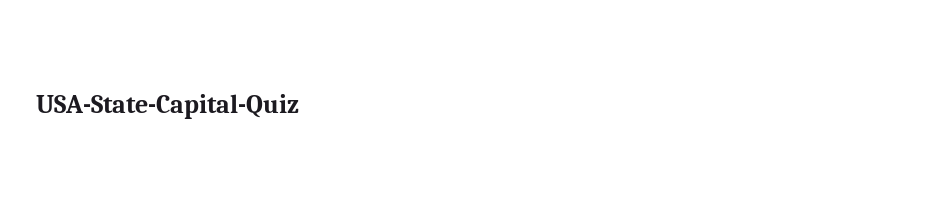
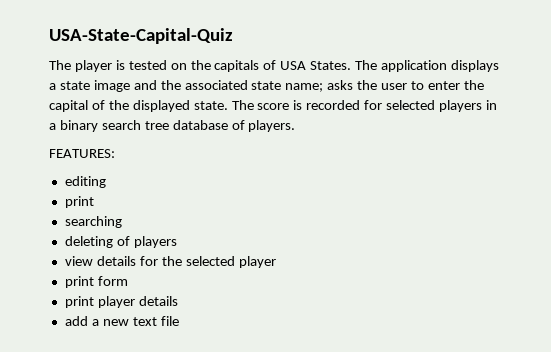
+ The player is tested on the capitals of USA States. The application displays a state image and the associated state name; asks the user to enter the capital of the displayed state. The score is recorded for selected players in a binary search tree database of players.
+ FEATURES:
+ editing
+ print
+ searching
+ deleting of players
+ view details for the selected player
+ print form
+ print player details
+ add a new text file

